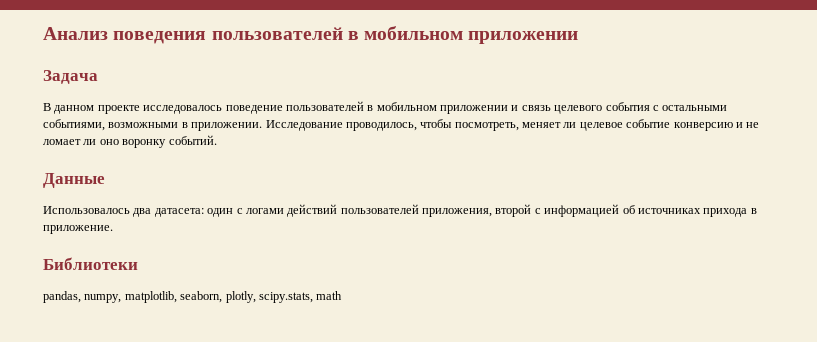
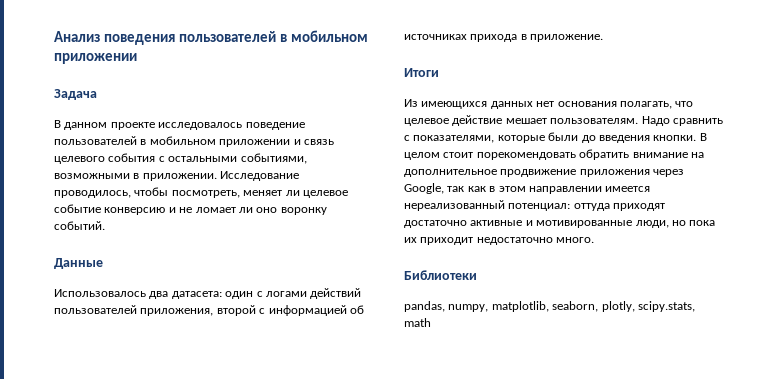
+ Итоги
+ Из имеющихся данных нет основания полагать, что целевое действие мешает пользователям. Надо сравнить с показателями, которые были до введения кнопки. В целом стоит порекомендовать обратить внимание на дополнительное продвижение приложения через Google, так как в этом направлении имеется нереализованный потенциал: оттуда приходят достаточно активные и мотивированные люди, но пока их приходит недостаточно много.

